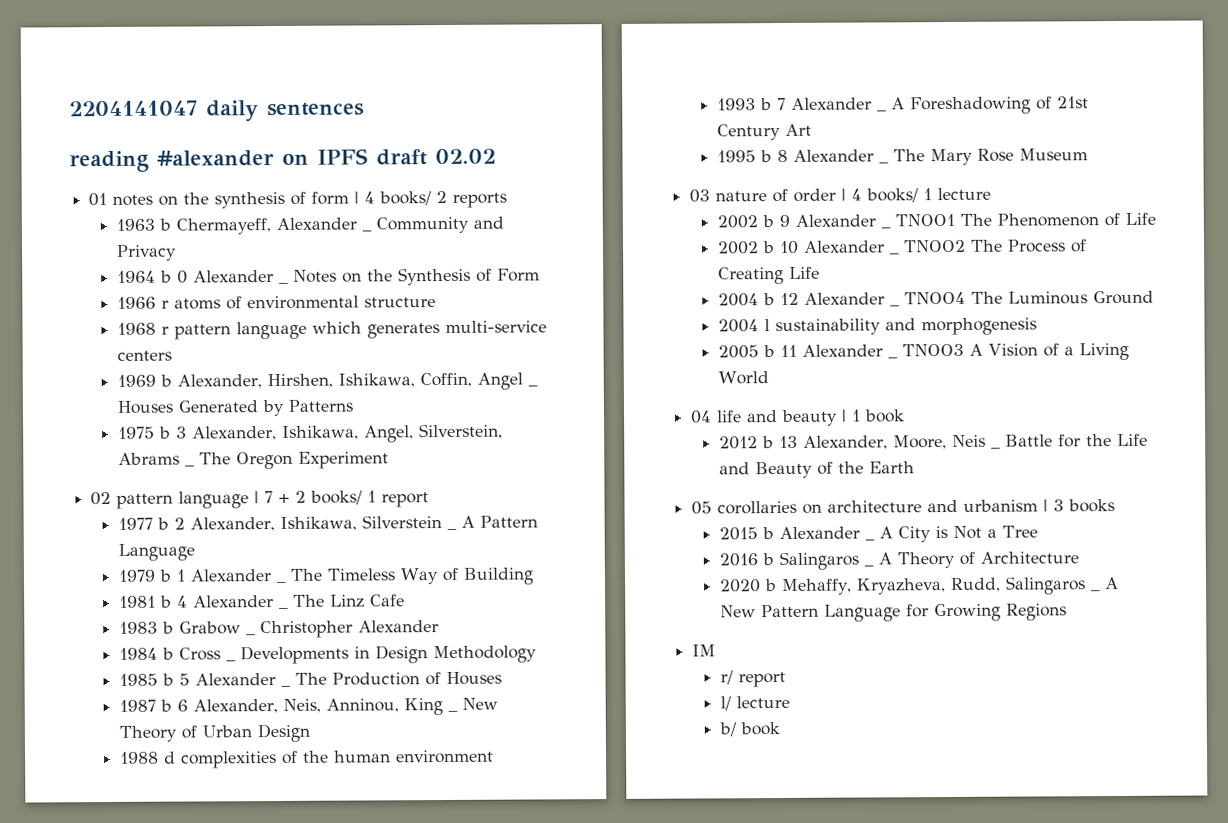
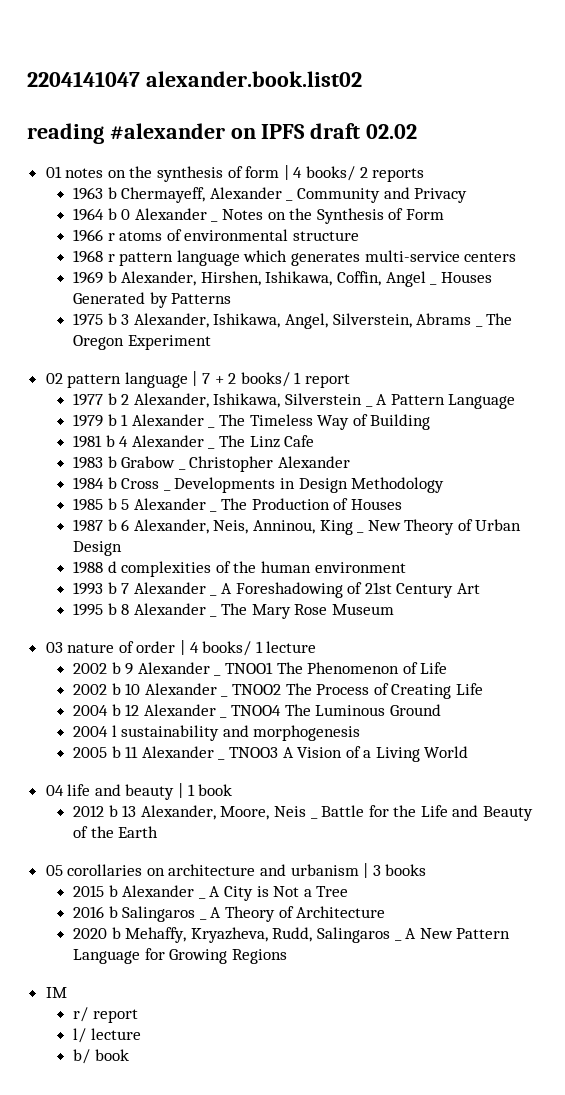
- 2204141047 daily sentences
+ 2204141047 alexander.book.list02

